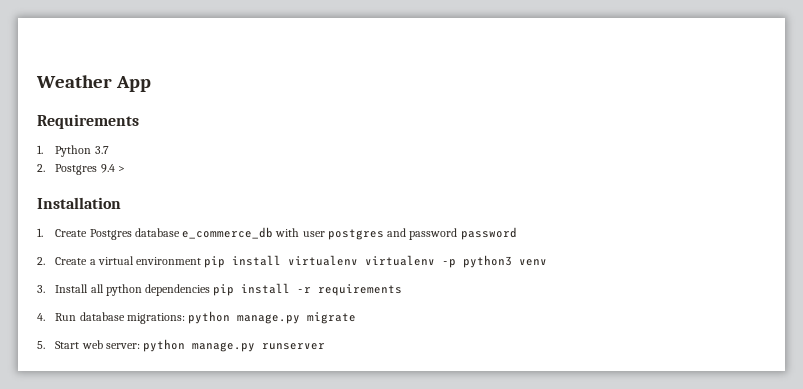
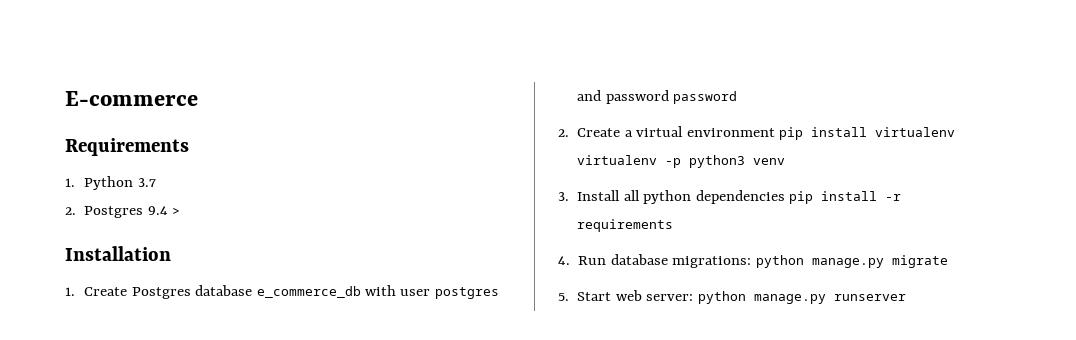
- Weather App
+ E-commerce

